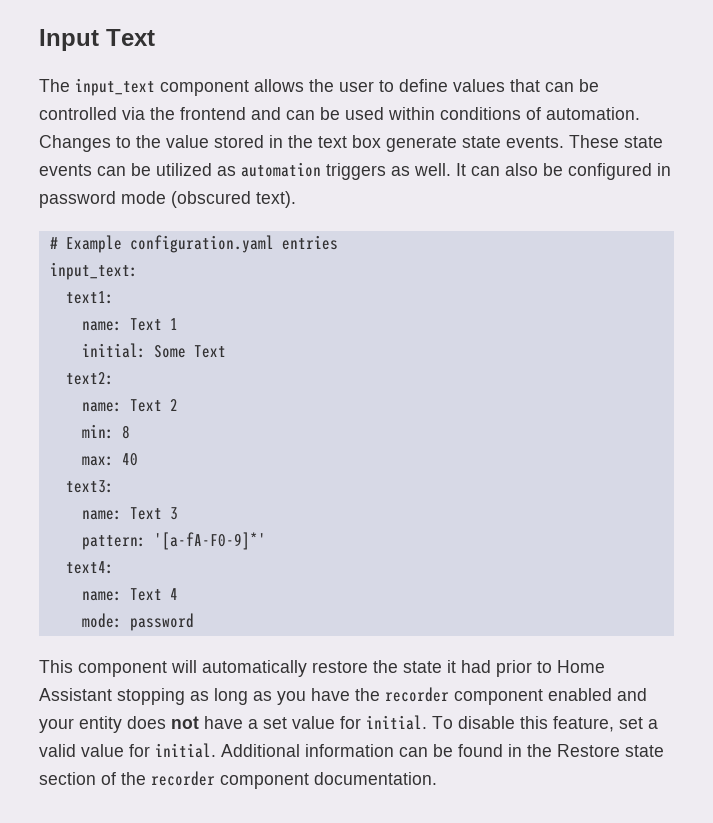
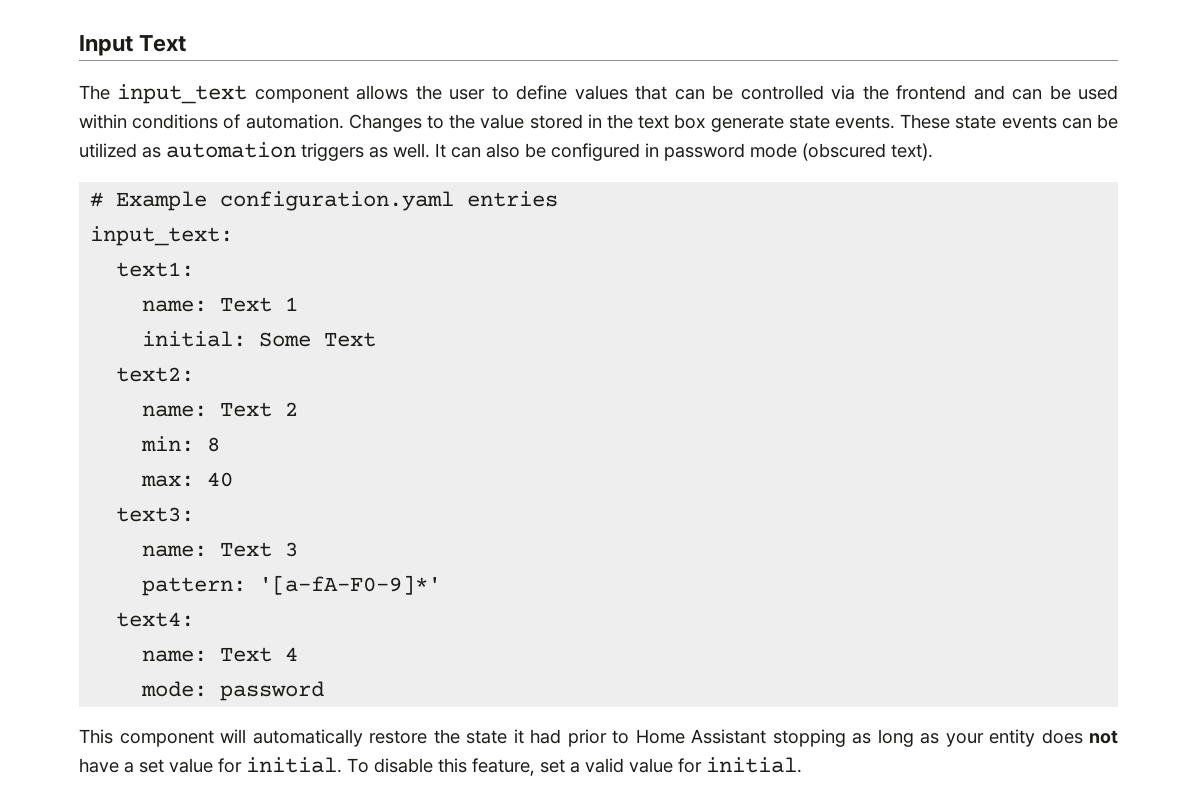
- This component will automatically restore the state it had prior to Home Assistant stopping as long as you have the recorder component enabled and your entity does not have a set value for initial.
+ This component will automatically restore the state it had prior to Home Assistant stopping as long as your entity does not have a set value for initial.
- Additional information can be found in the Restore state section of the recorder component documentation.

